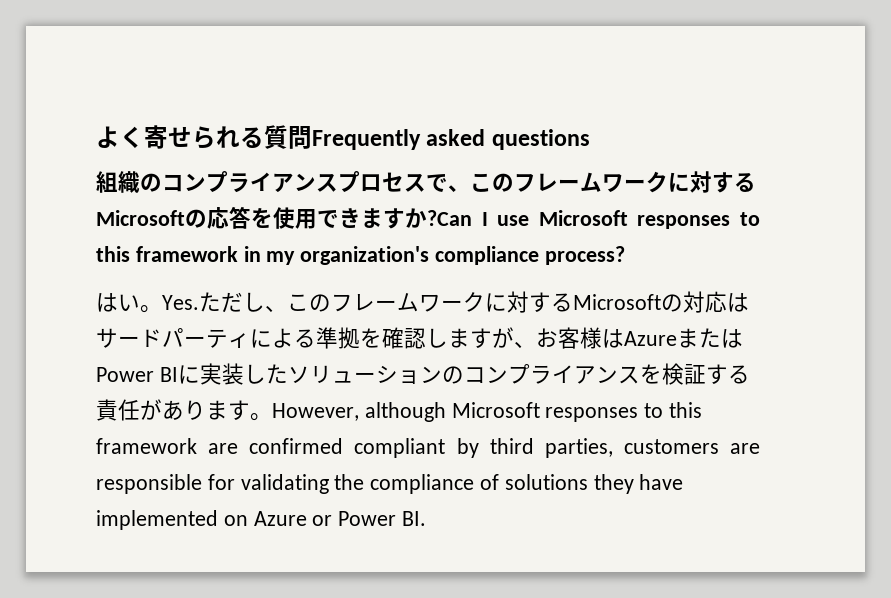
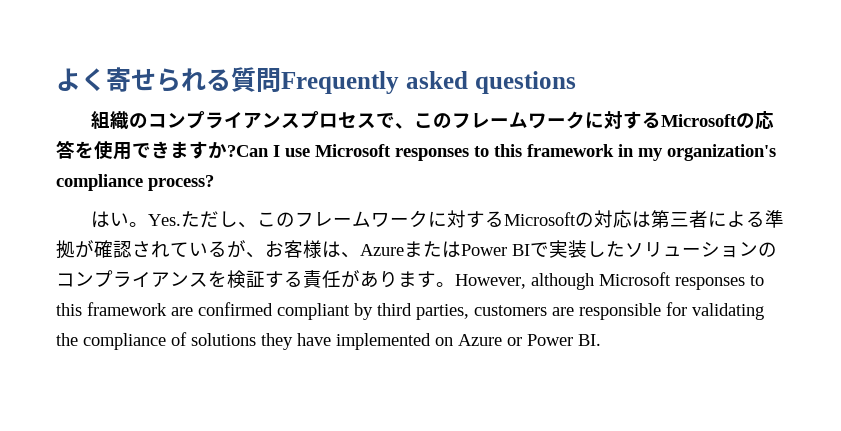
- Yes.ただし、このフレームワークに対するMicrosoftの対応はサードパーティによる準拠を確認しますが、お客様はAzureまたはPower BIに実装したソリューションのコンプライアンスを検証する責任があります。
+ Yes.ただし、このフレームワークに対するMicrosoftの対応は第三者による準拠が確認されているが、お客様は、AzureまたはPower BIで実装したソリューションのコンプライアンスを検証する責任があります。

